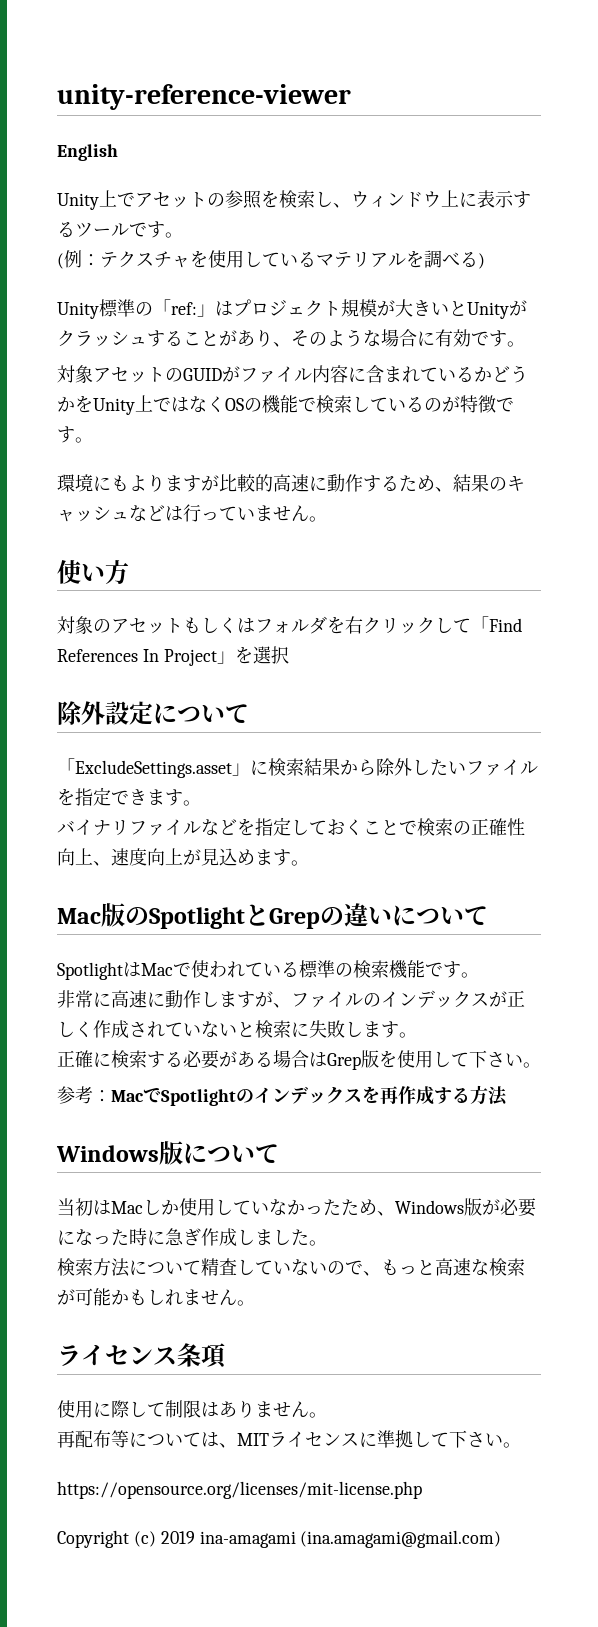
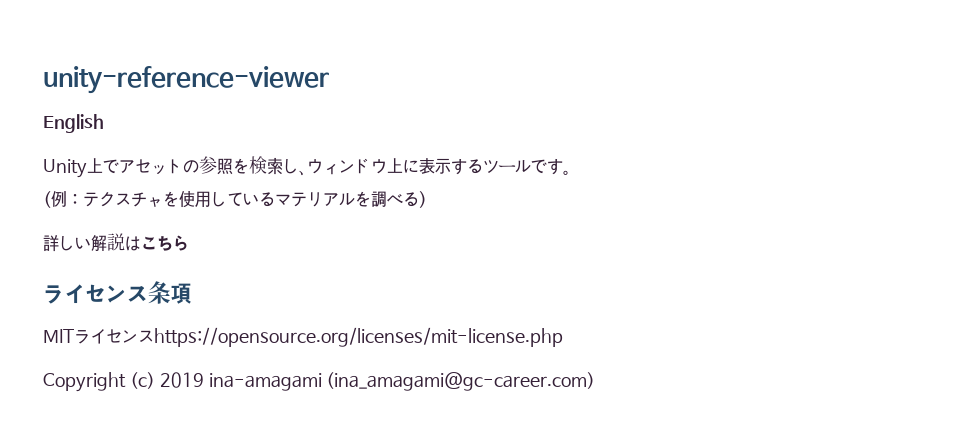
- Unity標準の「ref:」はプロジェクト規模が大きいとUnityがクラッシュすることがあり、そのような場合に有効です。
- 対象アセットのGUIDがファイル内容に含まれているかどうかをUnity上ではなくOSの機能で検索しているのが特徴です。
- 環境にもよりますが比較的高速に動作するため、結果のキャッシュなどは行っていません。
- 使い方
- 対象のアセットもしくはフォルダを右クリックして「Find References In Project」を選択
- 除外設定について
- 「ExcludeSettings.asset」に検索結果から除外したいファイルを指定できます。
- バイナリファイルなどを指定しておくことで検索の正確性向上、速度向上が見込めます。
- Mac版のSpotlightとGrepの違いについて
- SpotlightはMacで使われている標準の検索機能です。
- 非常に高速に動作しますが、ファイルのインデックスが正しく作成されていないと検索に失敗します。
- 正確に検索する必要がある場合はGrep版を使用して下さい。
- 参考：MacでSpotlightのインデックスを再作成する方法
- Windows版について
- 当初はMacしか使用していなかったため、Windows版が必要になった時に急ぎ作成しました。
- 検索方法について精査していないので、もっと高速な検索が可能かもしれません。
+ 詳しい解説はこちら
  ライセンス条項
- 使用に際して制限はありません。
- 再配布等については、MITライセンスに準拠して下さい。
- https://opensource.org/licenses/mit-license.php
+ MITライセンスhttps://opensource.org/licenses/mit-license.php
- Copyright (c) 2019 ina-amagami (ina.amagami@gmail.com)
+ Copyright (c) 2019 ina-amagami (ina_amagami@gc-career.com)

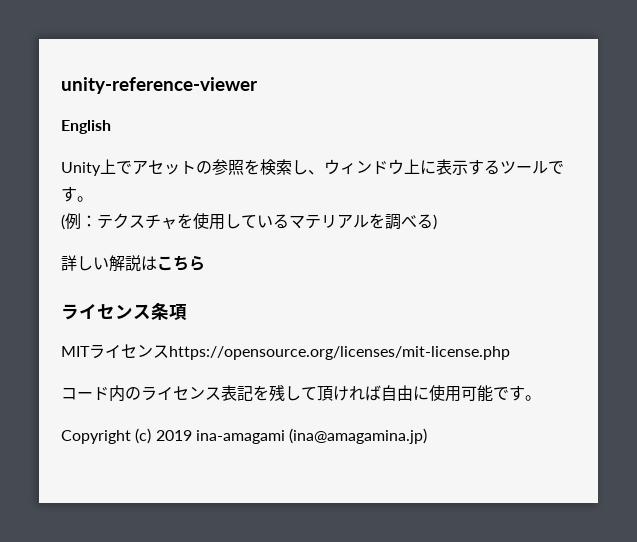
+ コード内のライセンス表記を残して頂ければ自由に使用可能です。
- Copyright (c) 2019 ina-amagami (ina_amagami@gc-career.com)
+ Copyright (c) 2019 ina-amagami (ina@amagamina.jp)

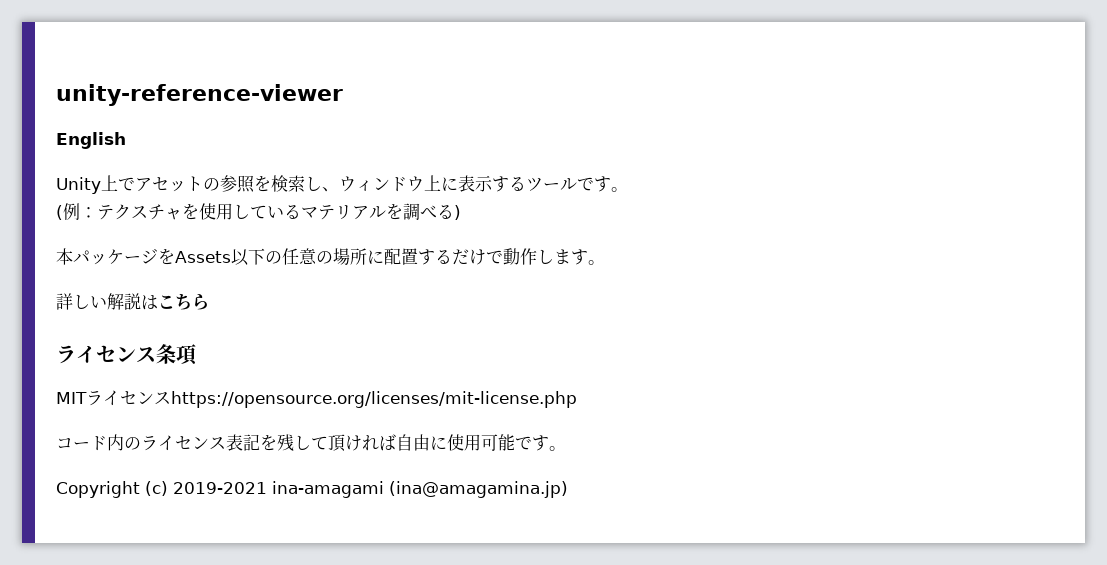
+ 本パッケージをAssets以下の任意の場所に配置するだけで動作します。
- Copyright (c) 2019 ina-amagami (ina@amagamina.jp)
+ Copyright (c) 2019-2021 ina-amagami (ina@amagamina.jp)

